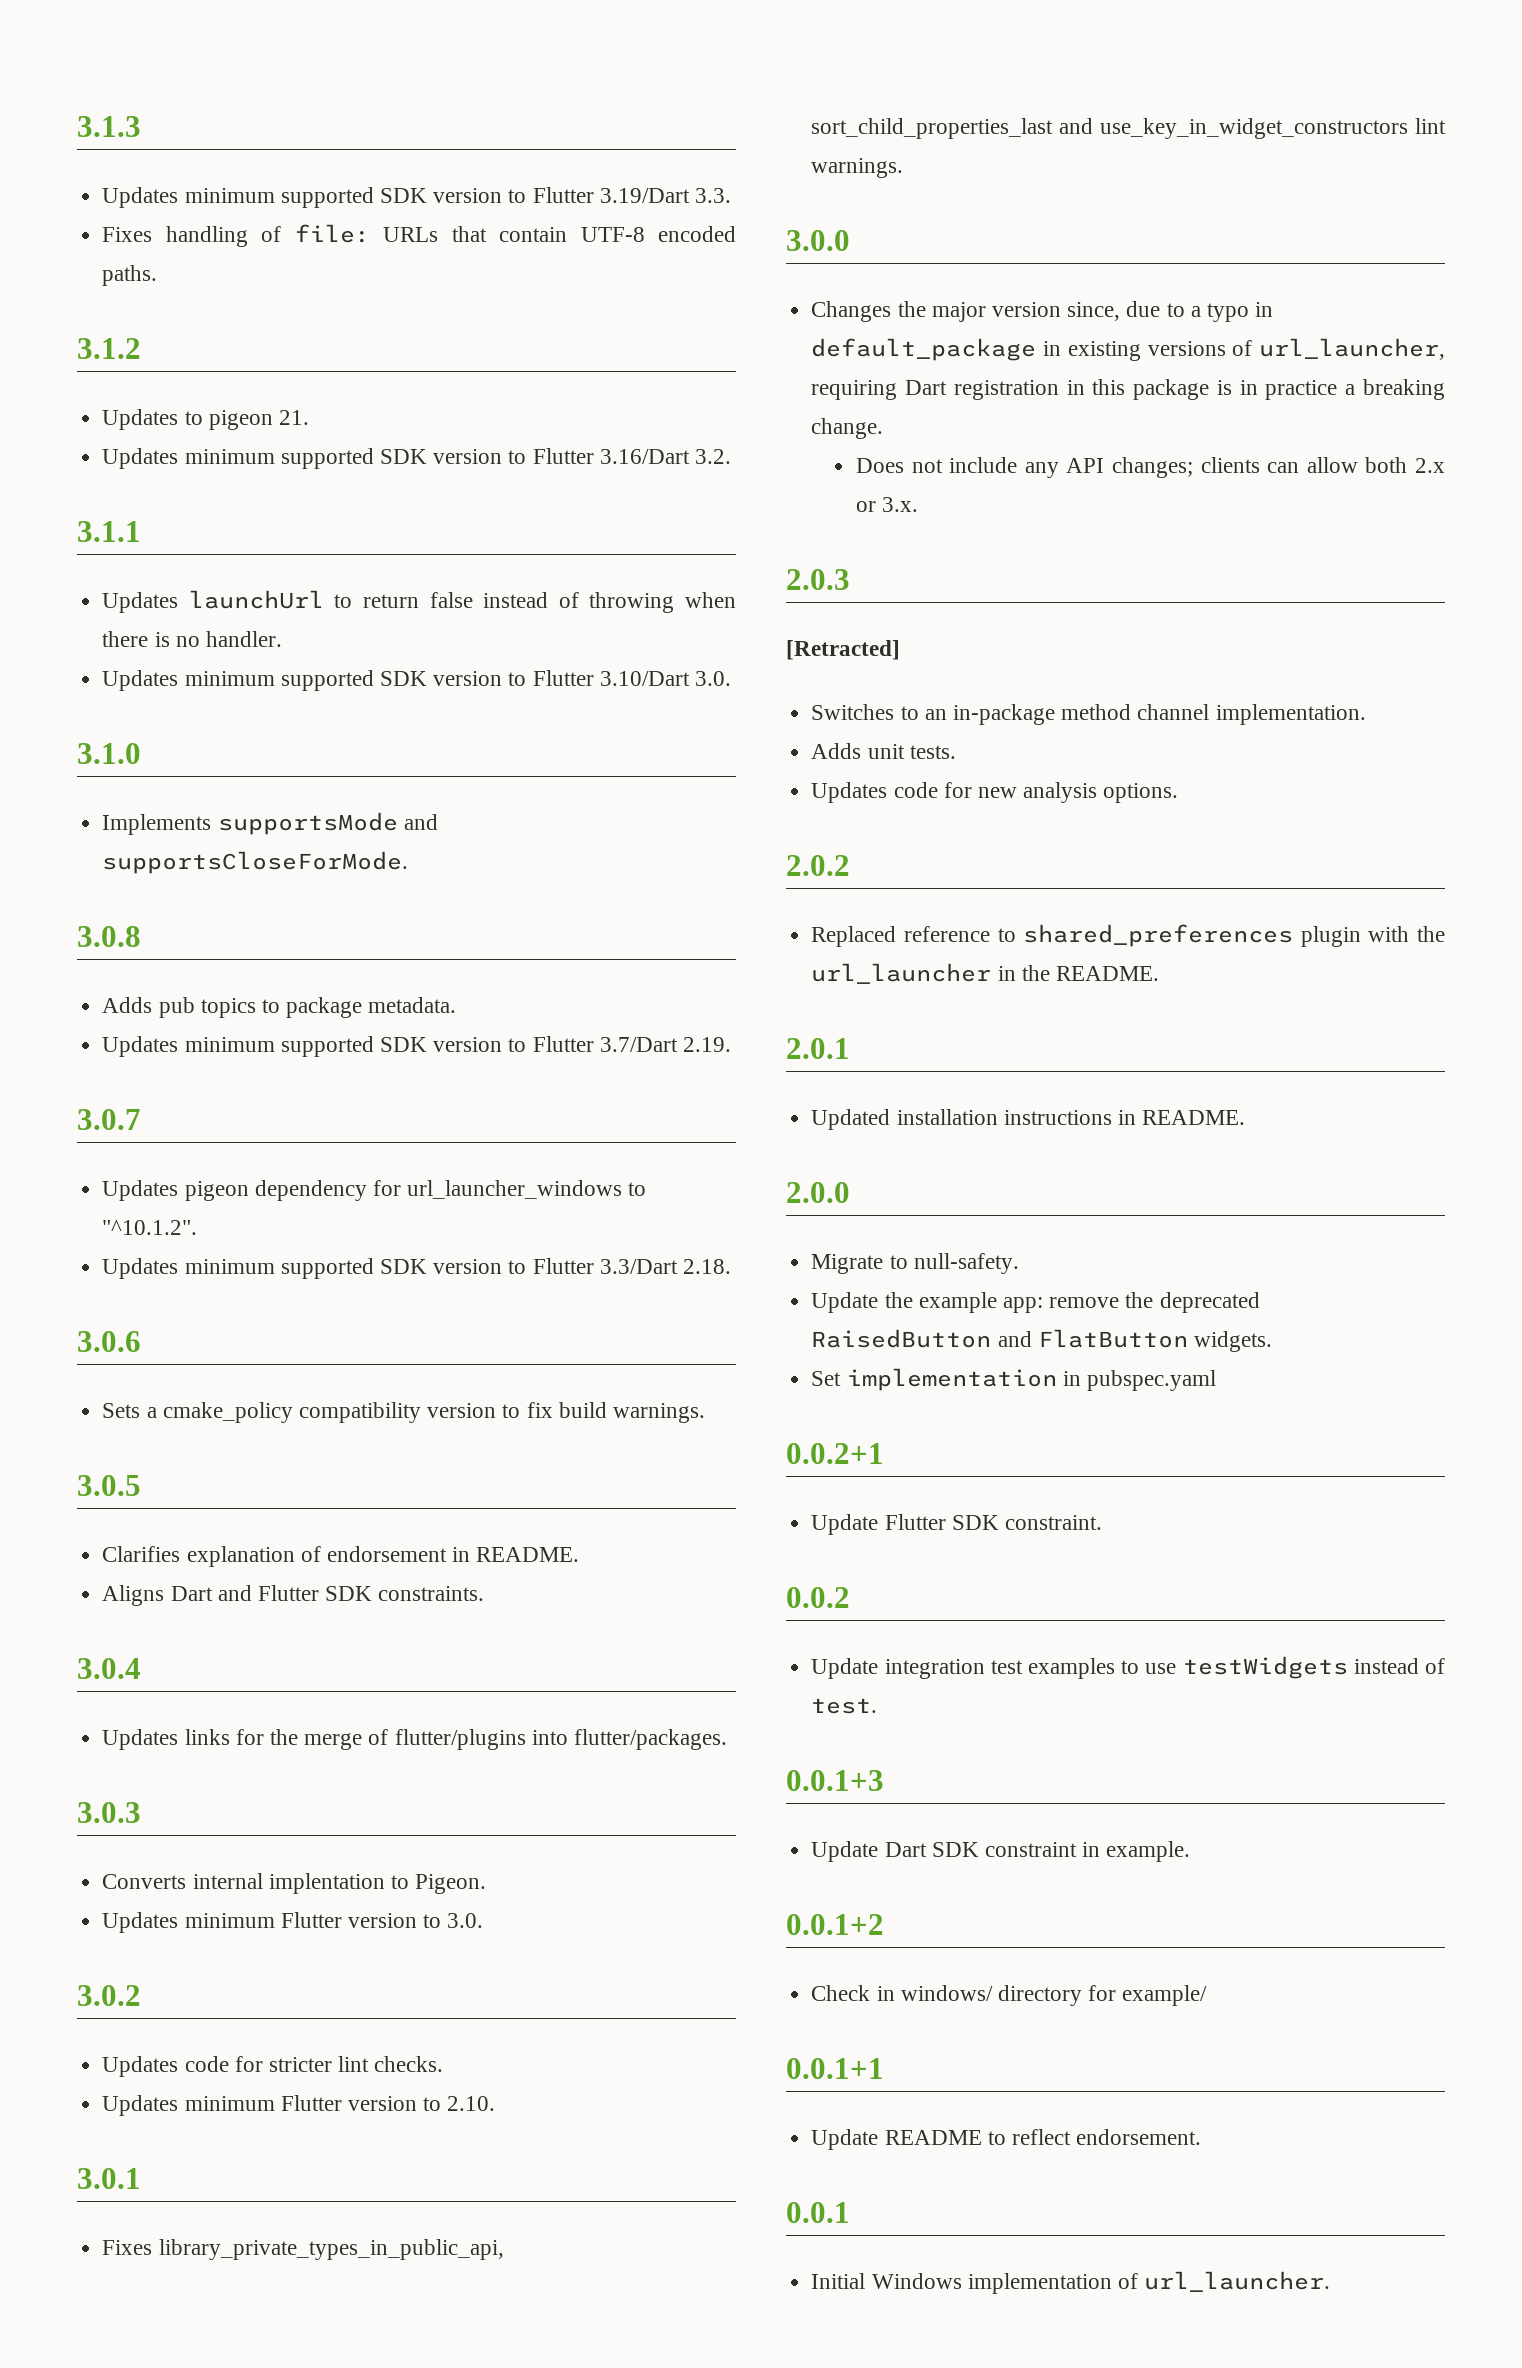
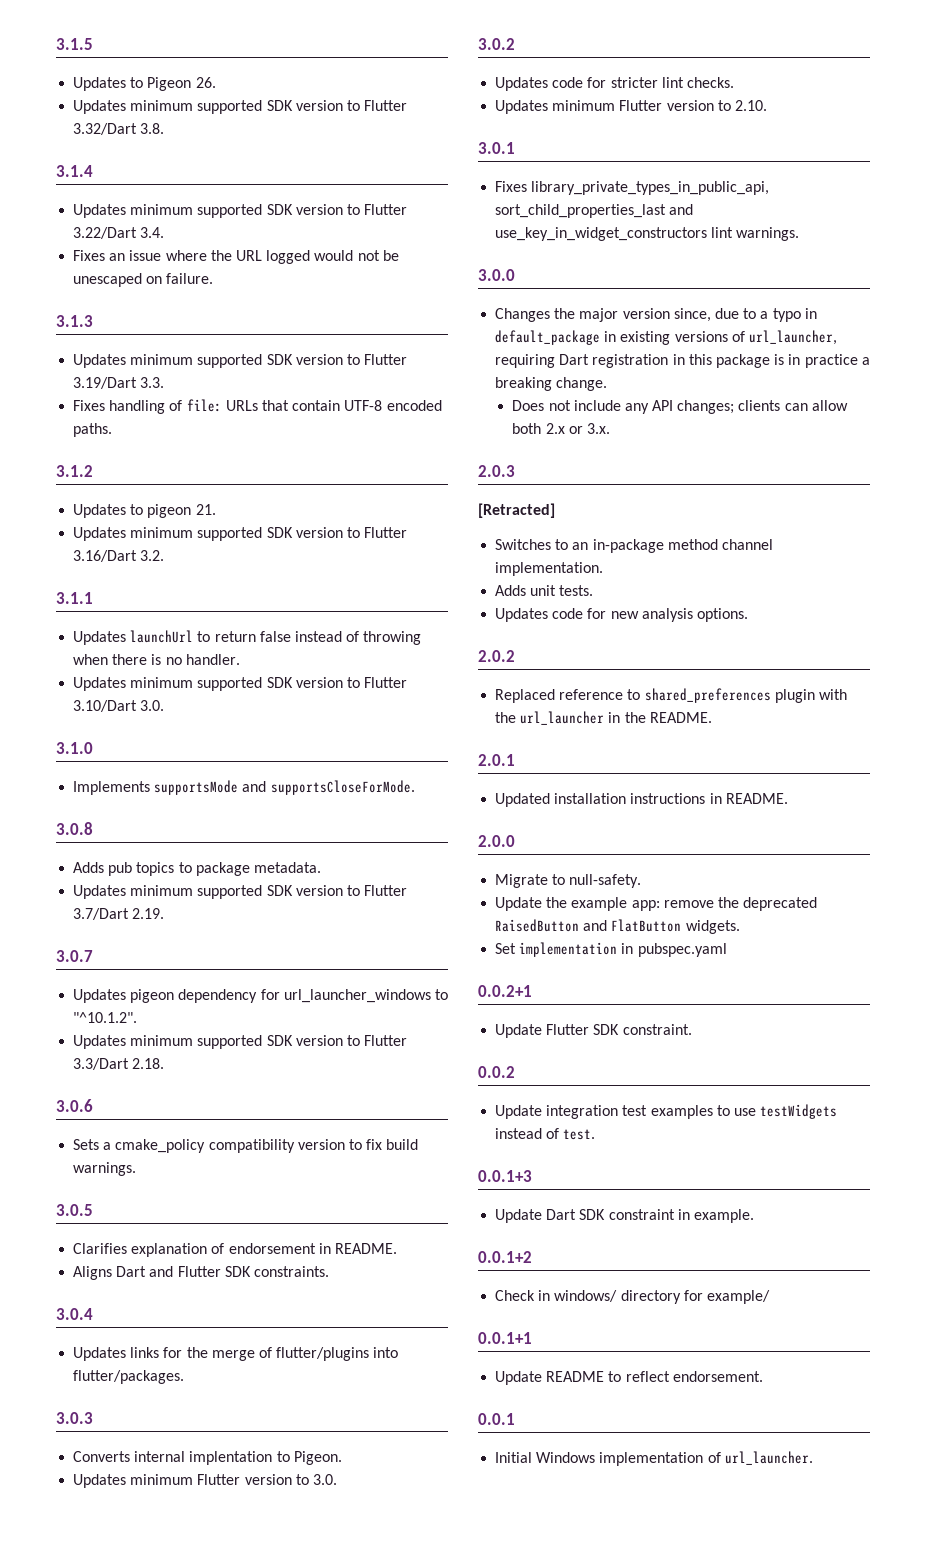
+ 3.1.5
+ Updates to Pigeon 26.
+ Updates minimum supported SDK version to Flutter 3.32/Dart 3.8.
+ 3.1.4
+ Updates minimum supported SDK version to Flutter 3.22/Dart 3.4.
+ Fixes an issue where the URL logged would not be unescaped on failure.

